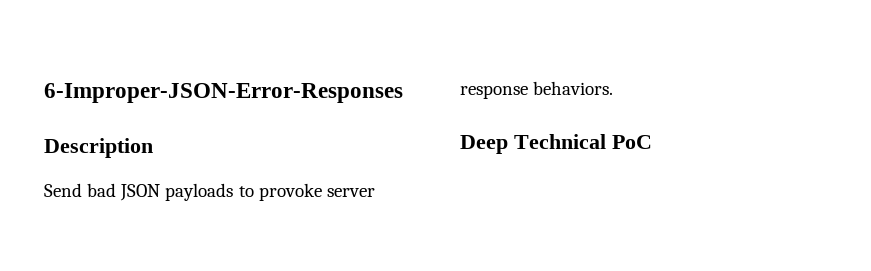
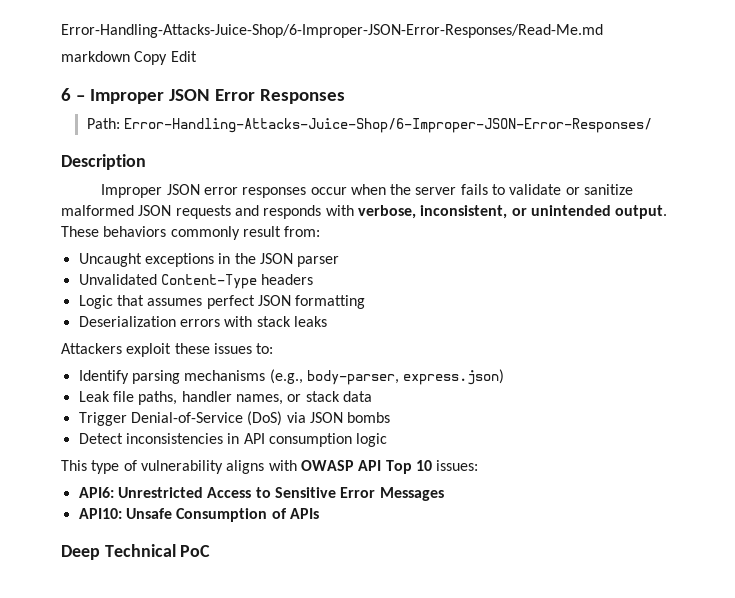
- 6-Improper-JSON-Error-Responses
+ Error-Handling-Attacks-Juice-Shop/6-Improper-JSON-Error-Responses/Read-Me.md
+ markdown Copy Edit
+ 6 – Improper JSON Error Responses
+ Path: Error-Handling-Attacks-Juice-Shop/6-Improper-JSON-Error-Responses/
  Description
- Send bad JSON payloads to provoke server response behaviors.
+ Improper JSON error responses occur when the server fails to validate or sanitize malformed JSON requests and responds with verbose, inconsistent, or unintended output. These behaviors commonly result from:
+ Uncaught exceptions in the JSON parser
+ Unvalidated Content-Type headers
+ Logic that assumes perfect JSON formatting
+ Deserialization errors with stack leaks
+ Attackers exploit these issues to:
+ Identify parsing mechanisms (e.g., body-parser, express.json)
+ Leak file paths, handler names, or stack data
+ Trigger Denial-of-Service (DoS) via JSON bombs
+ Detect inconsistencies in API consumption logic
+ This type of vulnerability aligns with OWASP API Top 10 issues:
+ API6: Unrestricted Access to Sensitive Error Messages
+ API10: Unsafe Consumption of APIs

